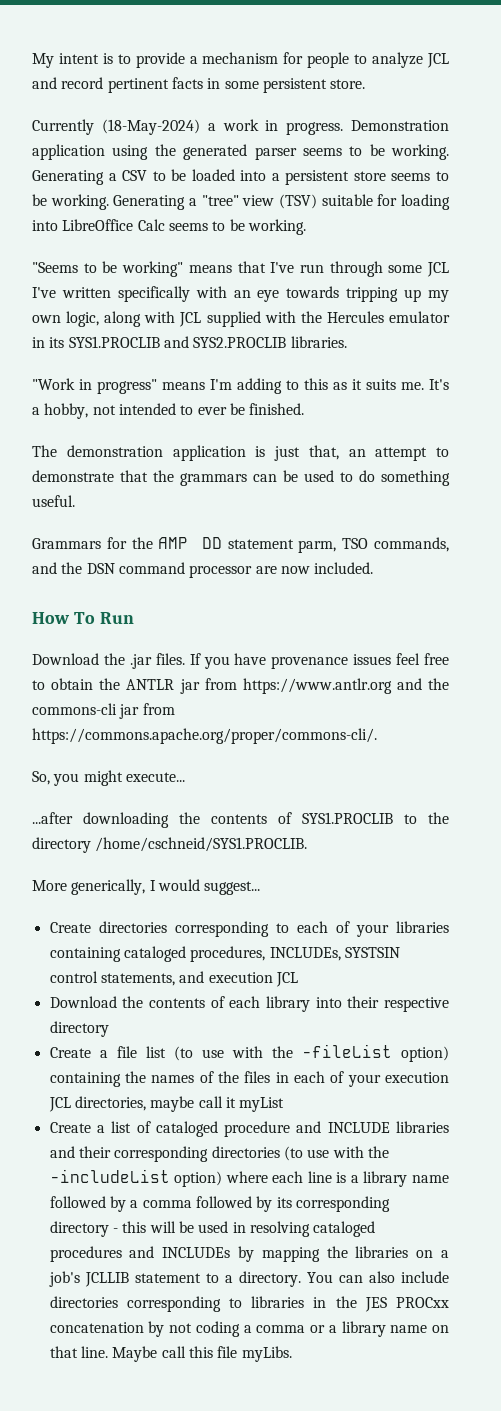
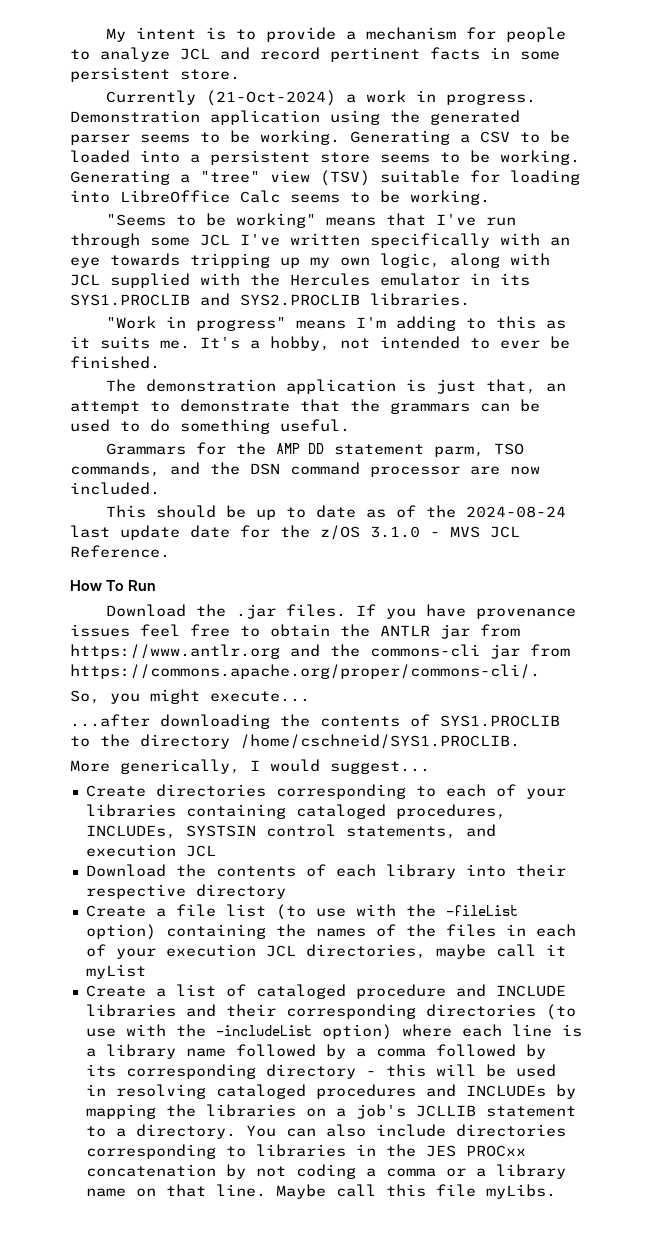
- Currently (18-May-2024) a work in progress.
+ Currently (21-Oct-2024) a work in progress.
+ This should be up to date as of the 2024-08-24 last update date for the z/OS 3.1.0 - MVS JCL Reference.

